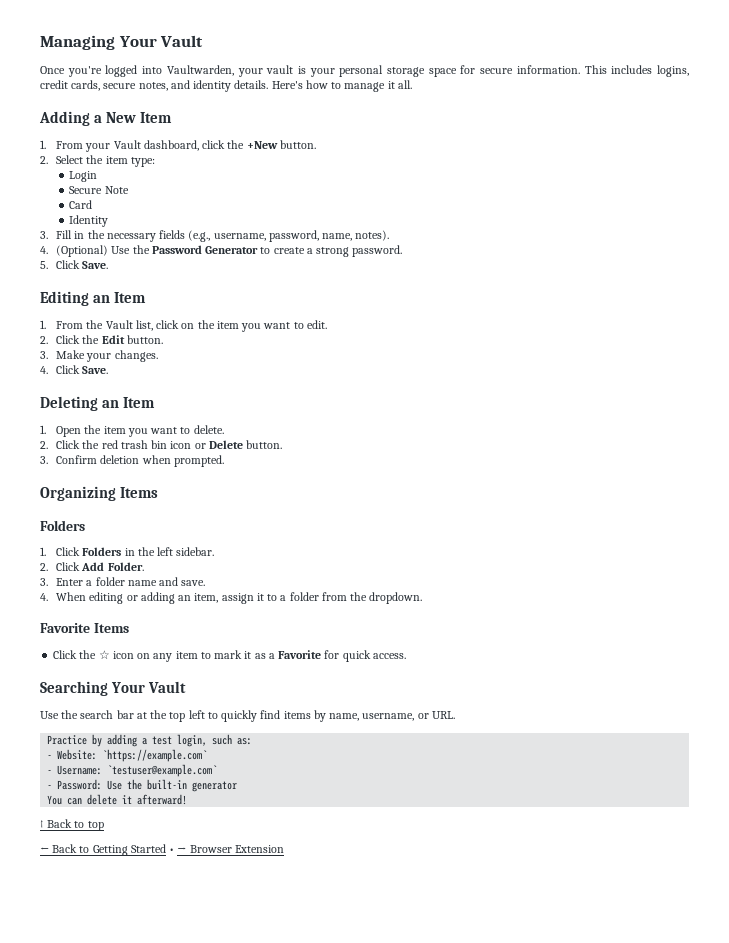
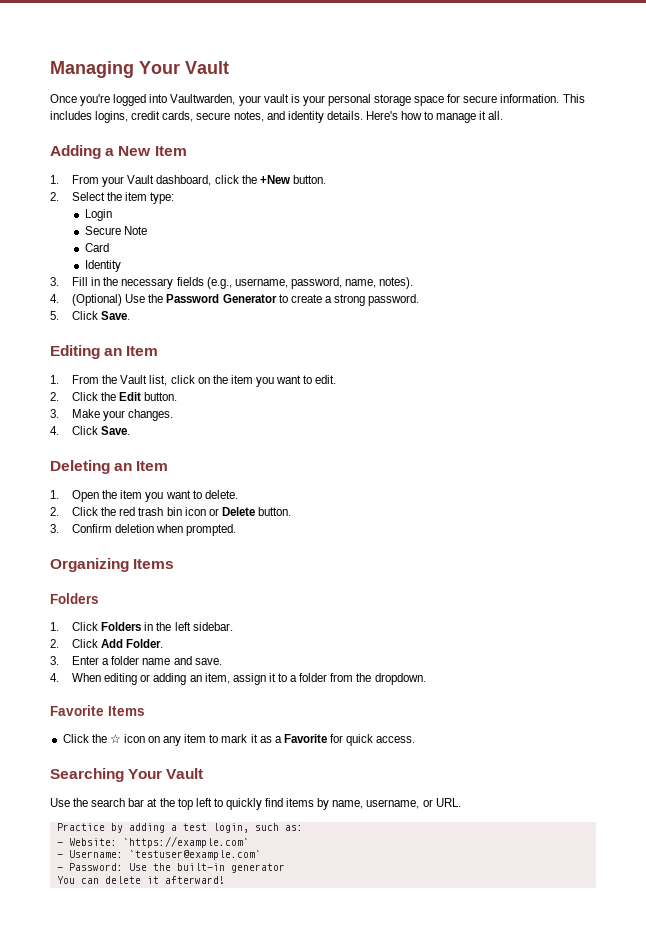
- ↑ Back to top
- ← Back to Getting Started • → Browser Extension

